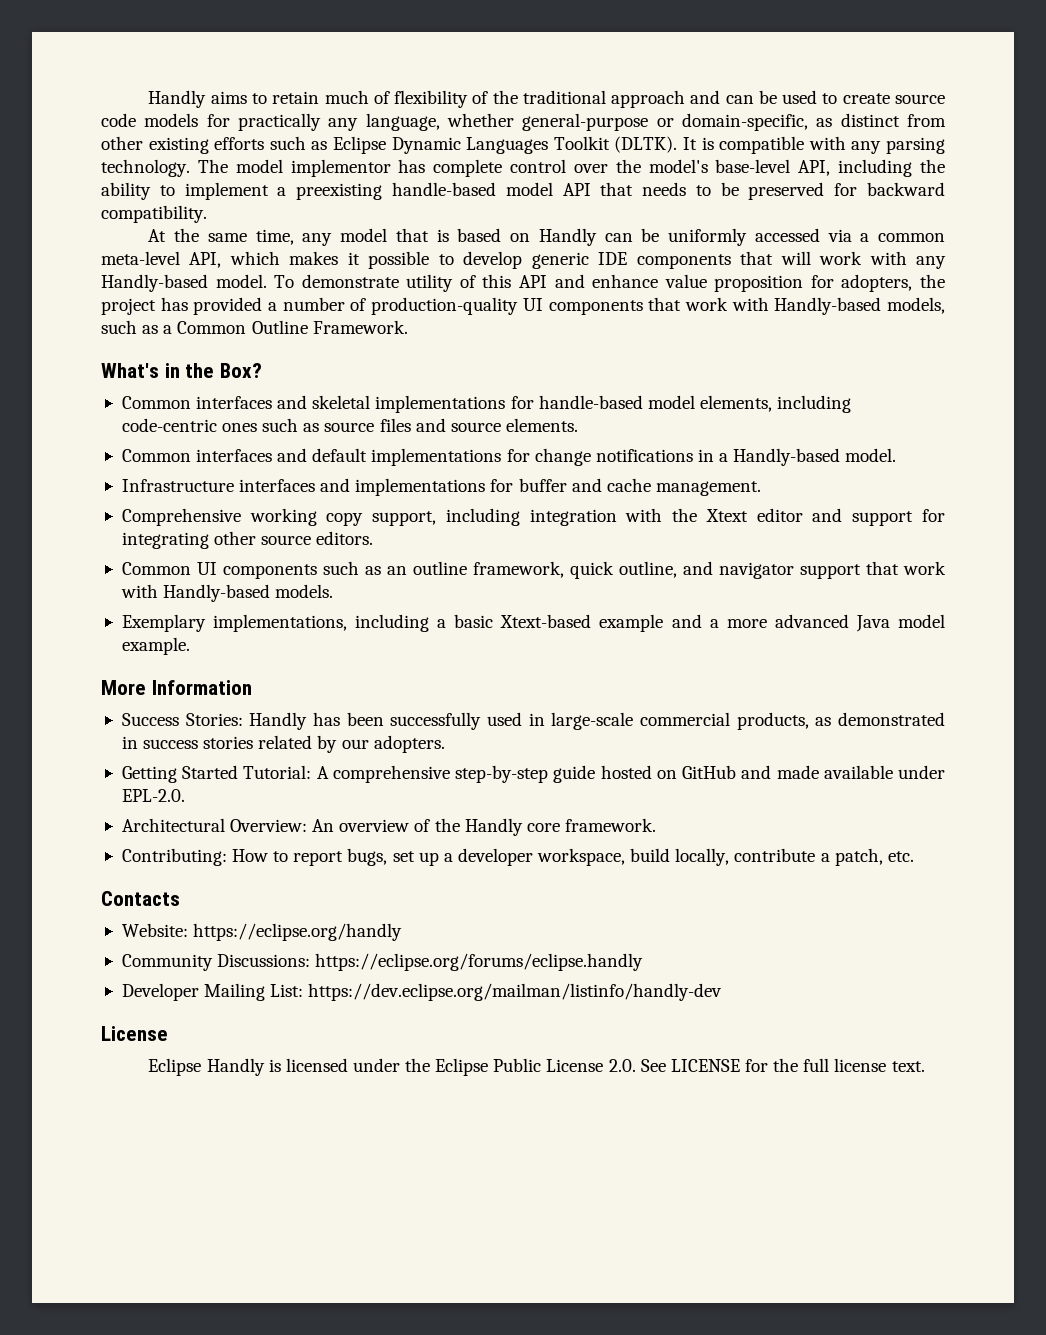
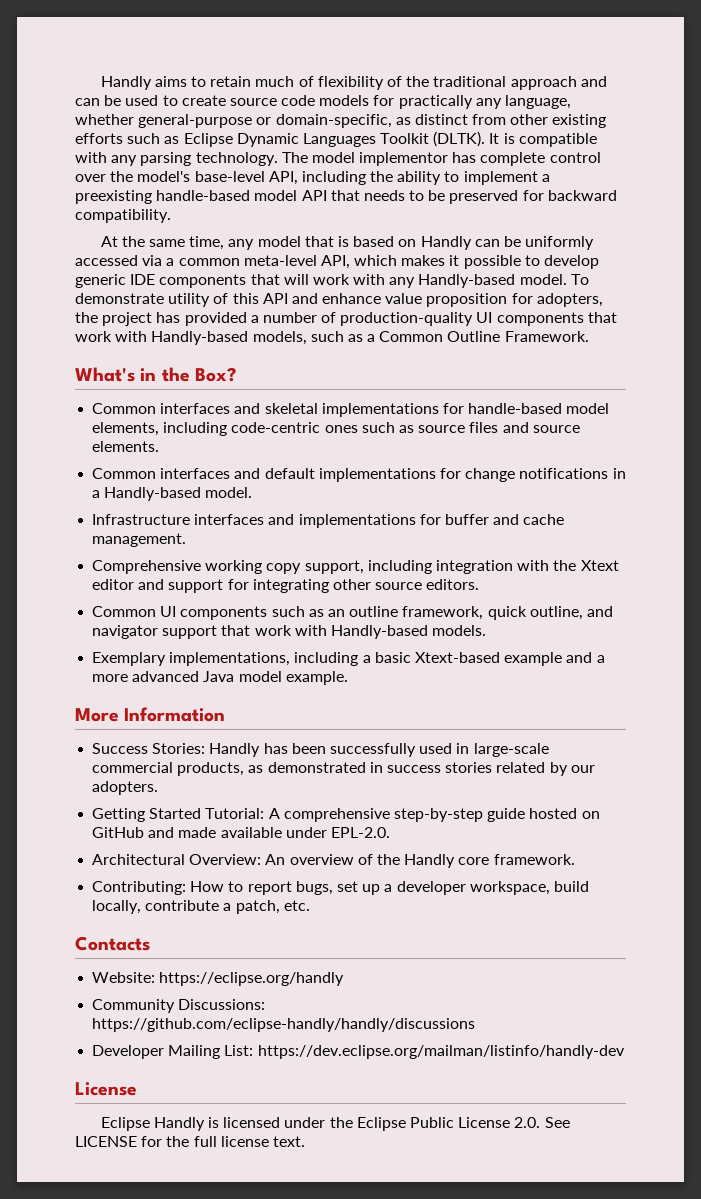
- Community Discussions: https://eclipse.org/forums/eclipse.handly
+ Community Discussions: https://github.com/eclipse-handly/handly/discussions

